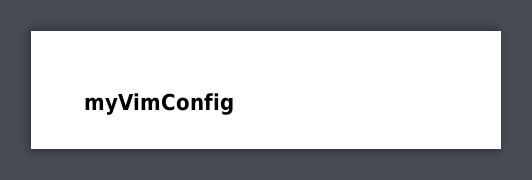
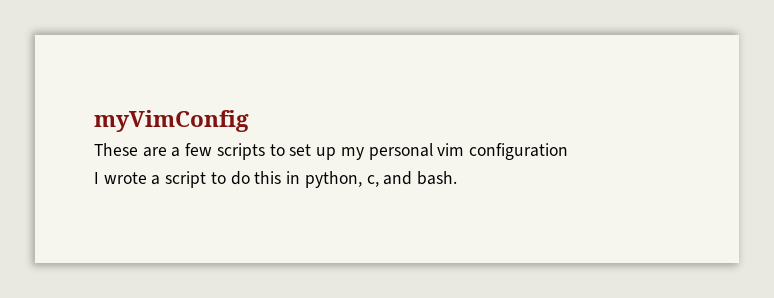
+ These are a few scripts to set up my personal vim configuration
+ I wrote a script to do this in python, c, and bash.

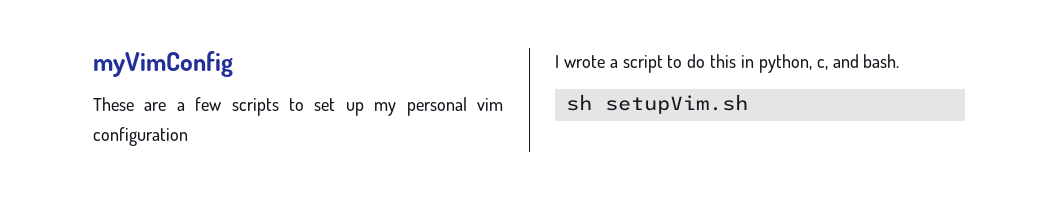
+ sh setupVim.sh

